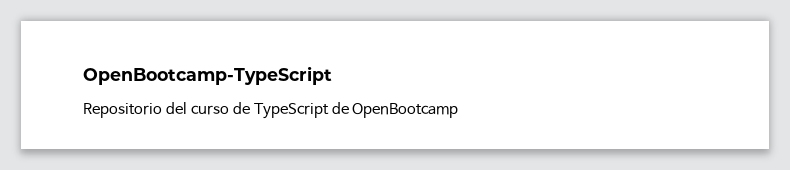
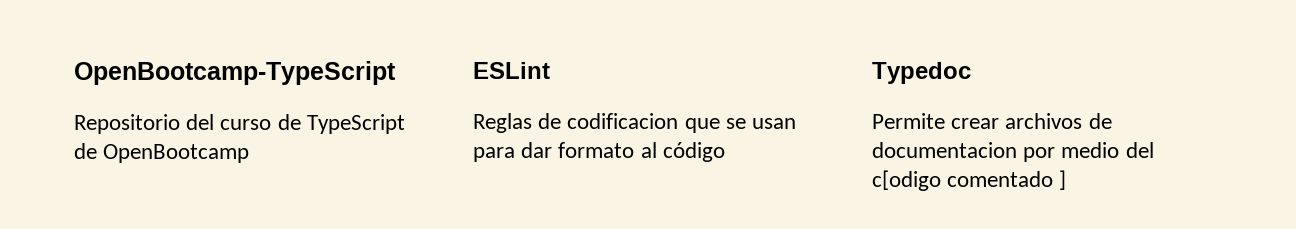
+ ESLint
+ Reglas de codificacion que se usan para dar formato al código
+ Typedoc
+ Permite crear archivos de documentacion por medio del c[odigo comentado ]

